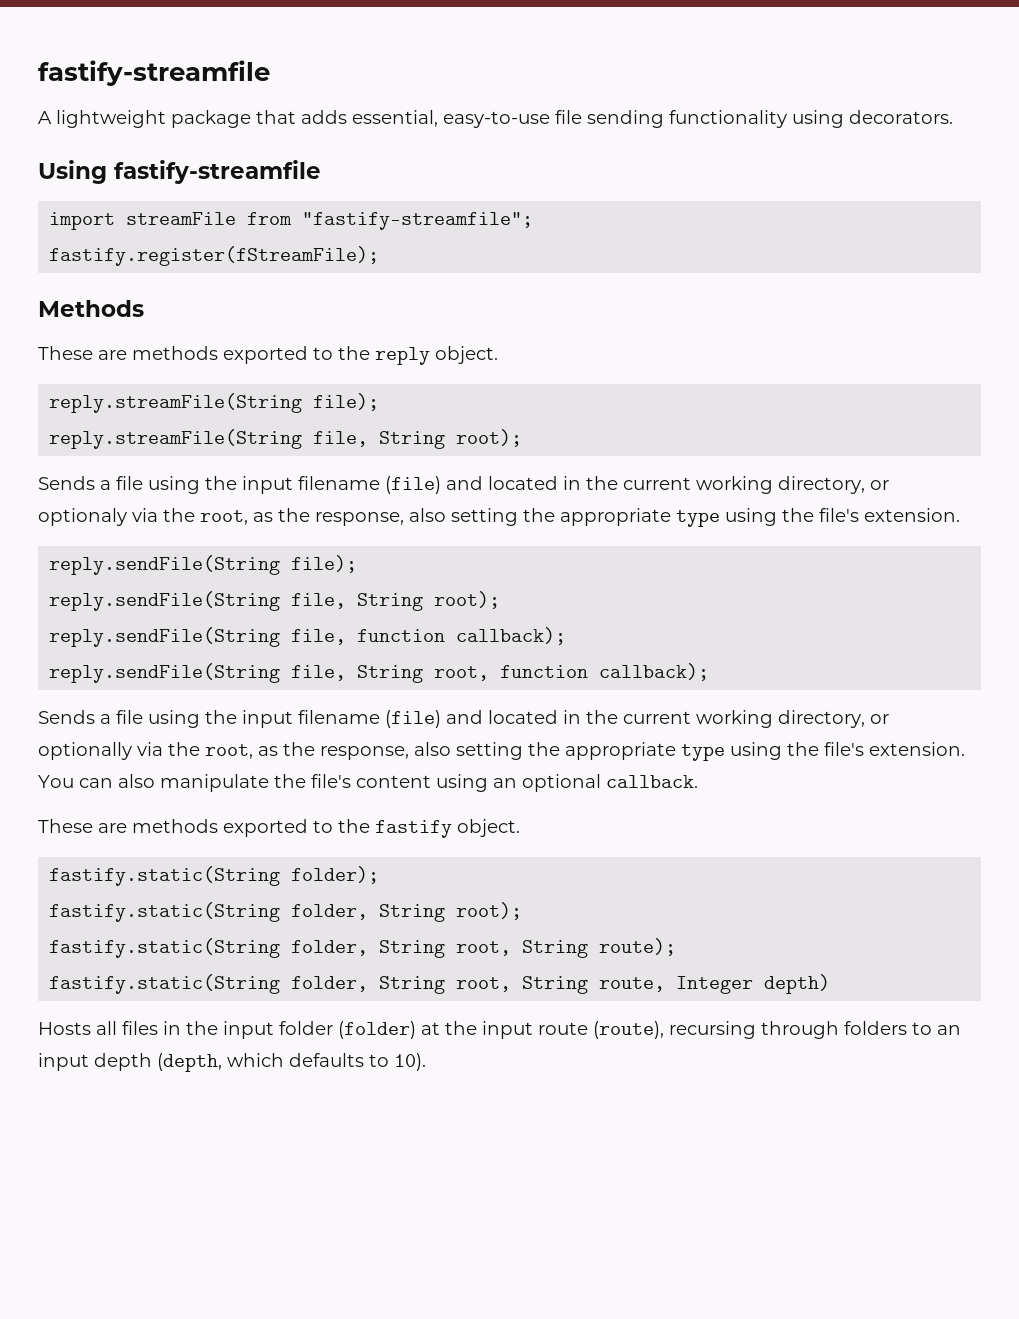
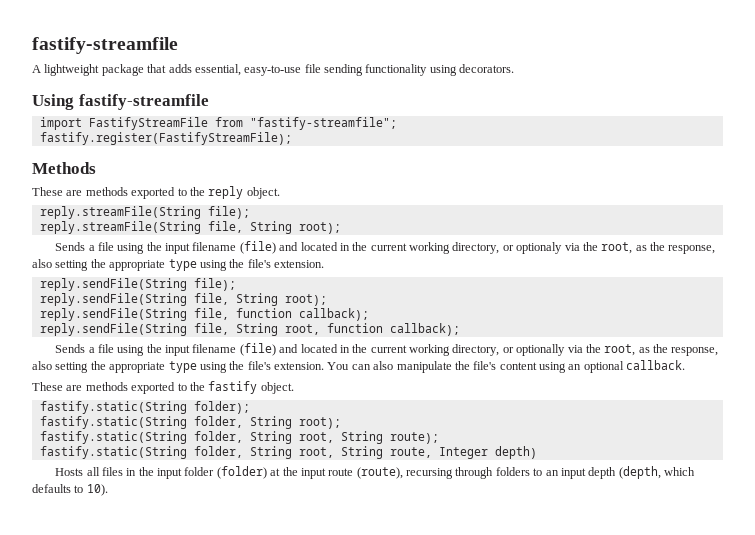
- import streamFile from "fastify-streamfile";
+ import FastifyStreamFile from "fastify-streamfile";
- fastify.register(fStreamFile);
+ fastify.register(FastifyStreamFile);

